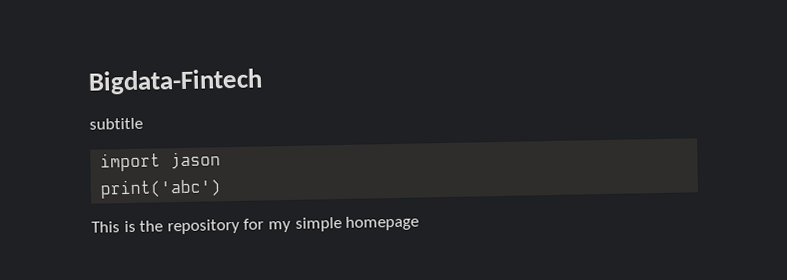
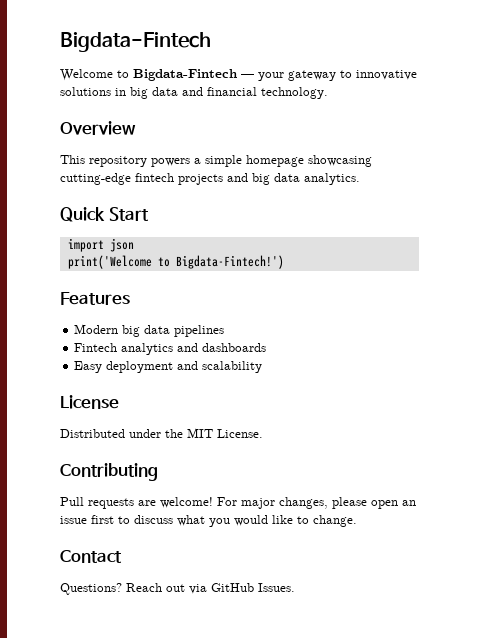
- subtitle
- import jason
- print('abc')
- This is the repository for my simple homepage
+ Welcome to Bigdata-Fintech — your gateway to innovative solutions in big data and financial technology.
+ Overview
+ This repository powers a simple homepage showcasing cutting-edge fintech projects and big data analytics.
+ Quick Start
+ import json
+ print('Welcome to Bigdata-Fintech!')
+ Features
+ Modern big data pipelines
+ Fintech analytics and dashboards
+ Easy deployment and scalability
+ License
+ Distributed under the MIT License.
+ Contributing
+ Pull requests are welcome! For major changes, please open an issue first to discuss what you would like to change.
+ Contact
+ Questions? Reach out via GitHub Issues.

